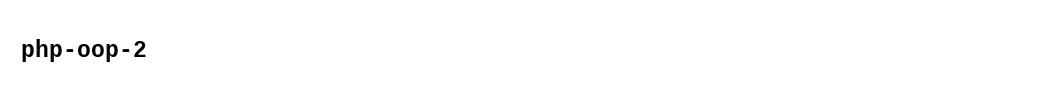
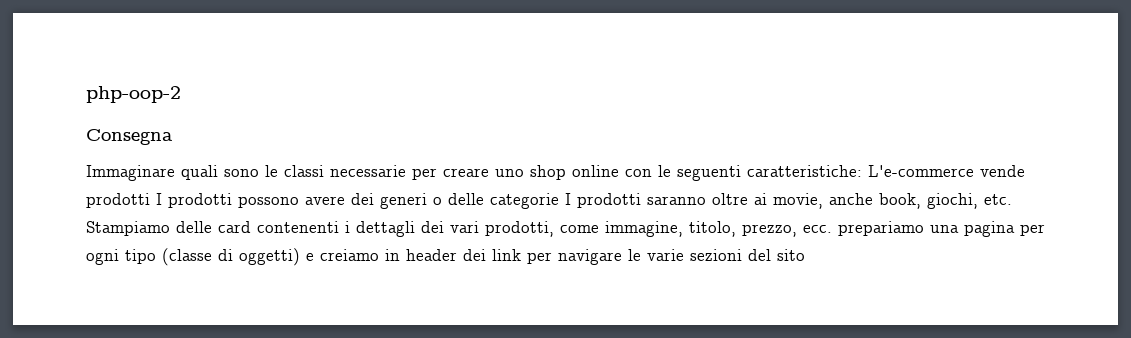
+ Consegna
+ Immaginare quali sono le classi necessarie per creare uno shop online con le seguenti caratteristiche: L'e-commerce vende prodotti I prodotti possono avere dei generi o delle categorie I prodotti saranno oltre ai movie, anche book, giochi, etc. Stampiamo delle card contenenti i dettagli dei vari prodotti, come immagine, titolo, prezzo, ecc. prepariamo una pagina per ogni tipo (classe di oggetti) e creiamo in header dei link per navigare le varie sezioni del sito

